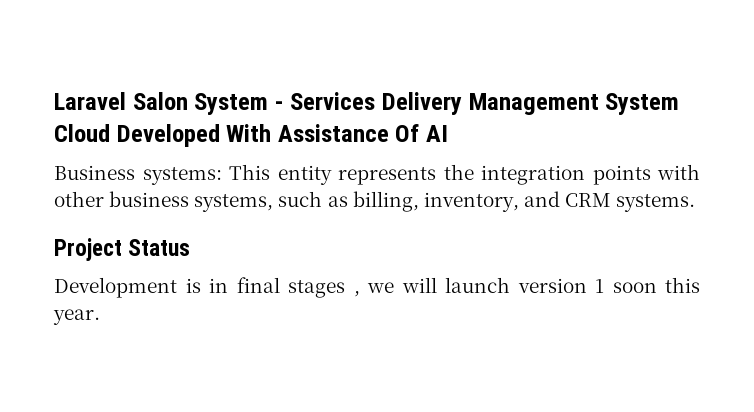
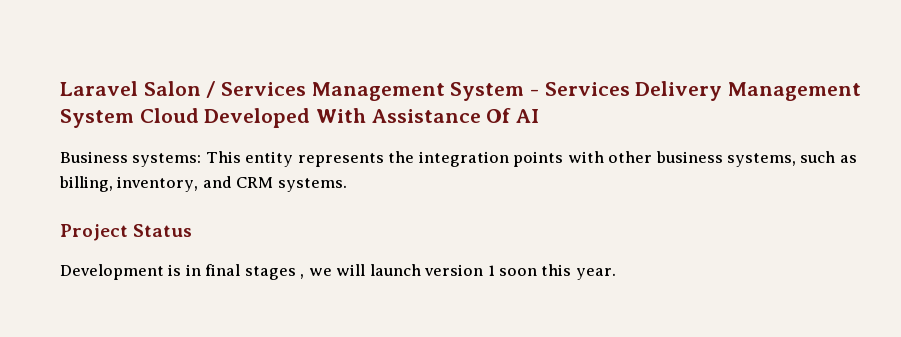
- Laravel Salon System - Services Delivery Management System Cloud Developed With Assistance Of AI
+ Laravel Salon / Services Management System - Services Delivery Management System Cloud Developed With Assistance Of AI

